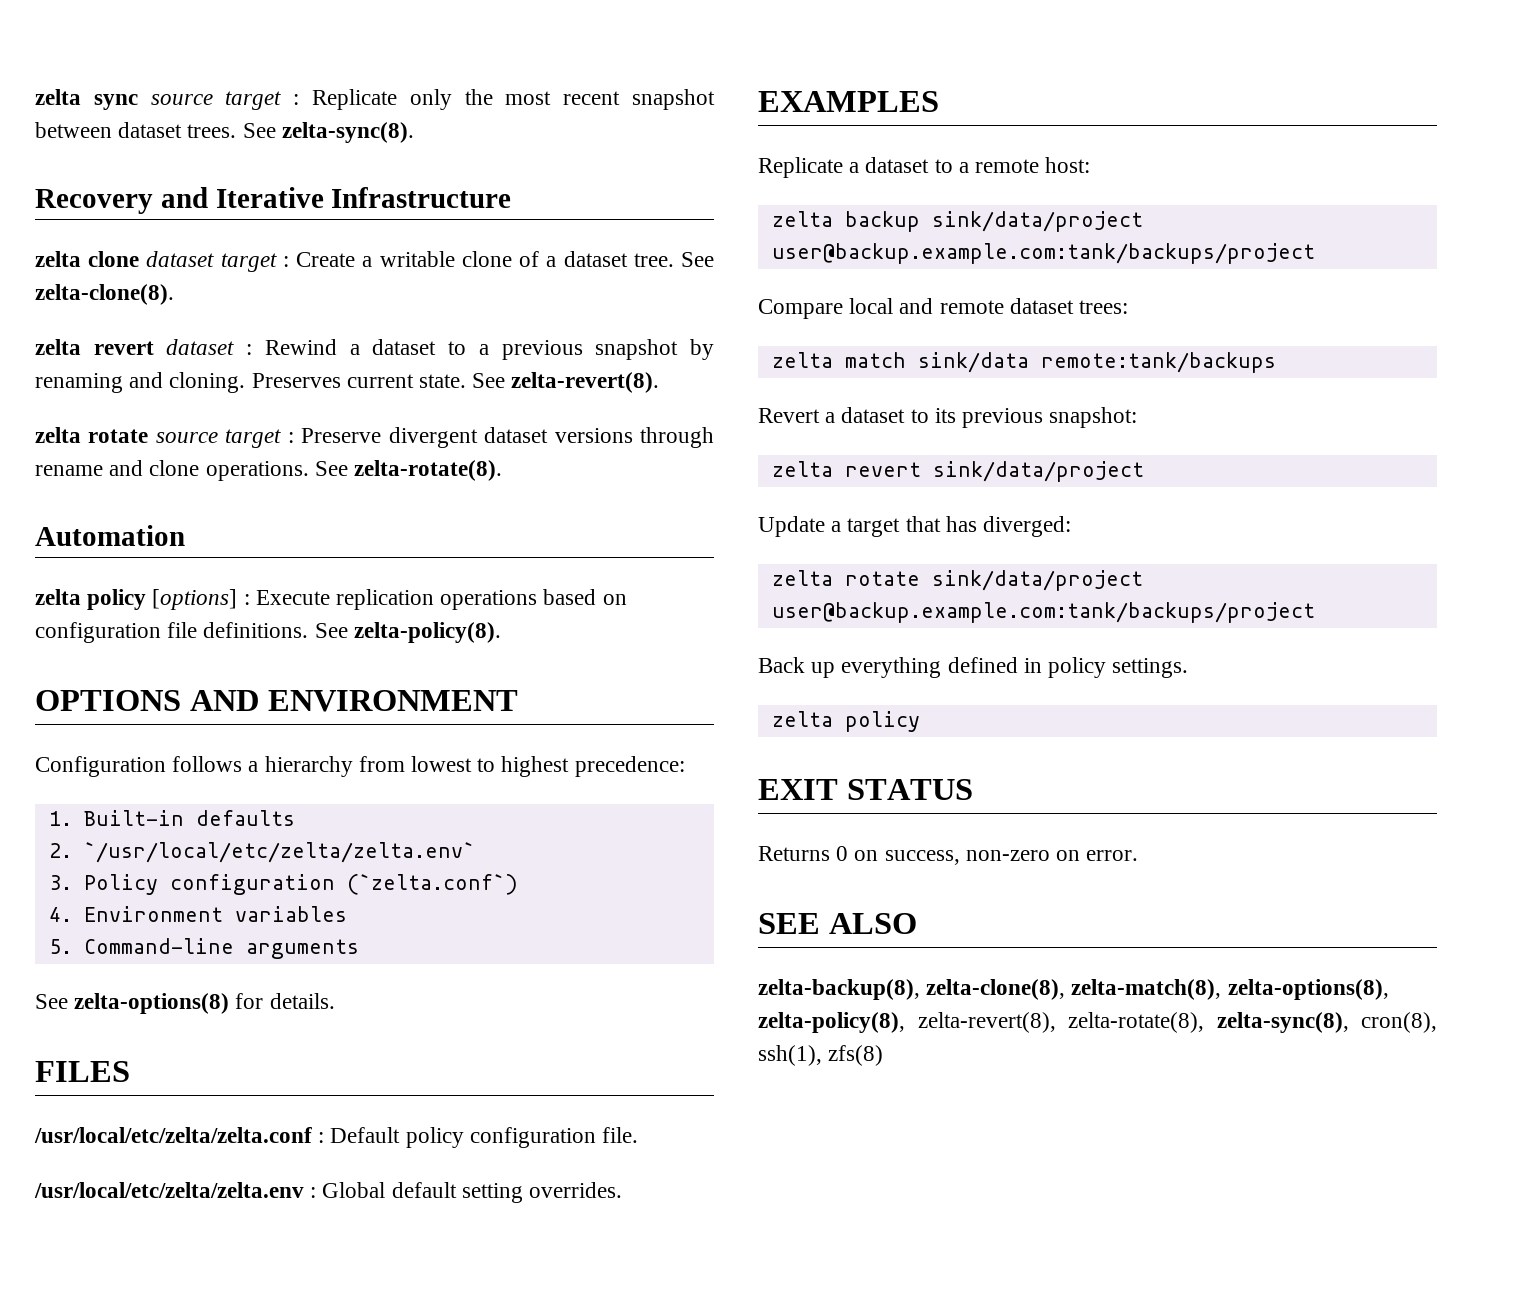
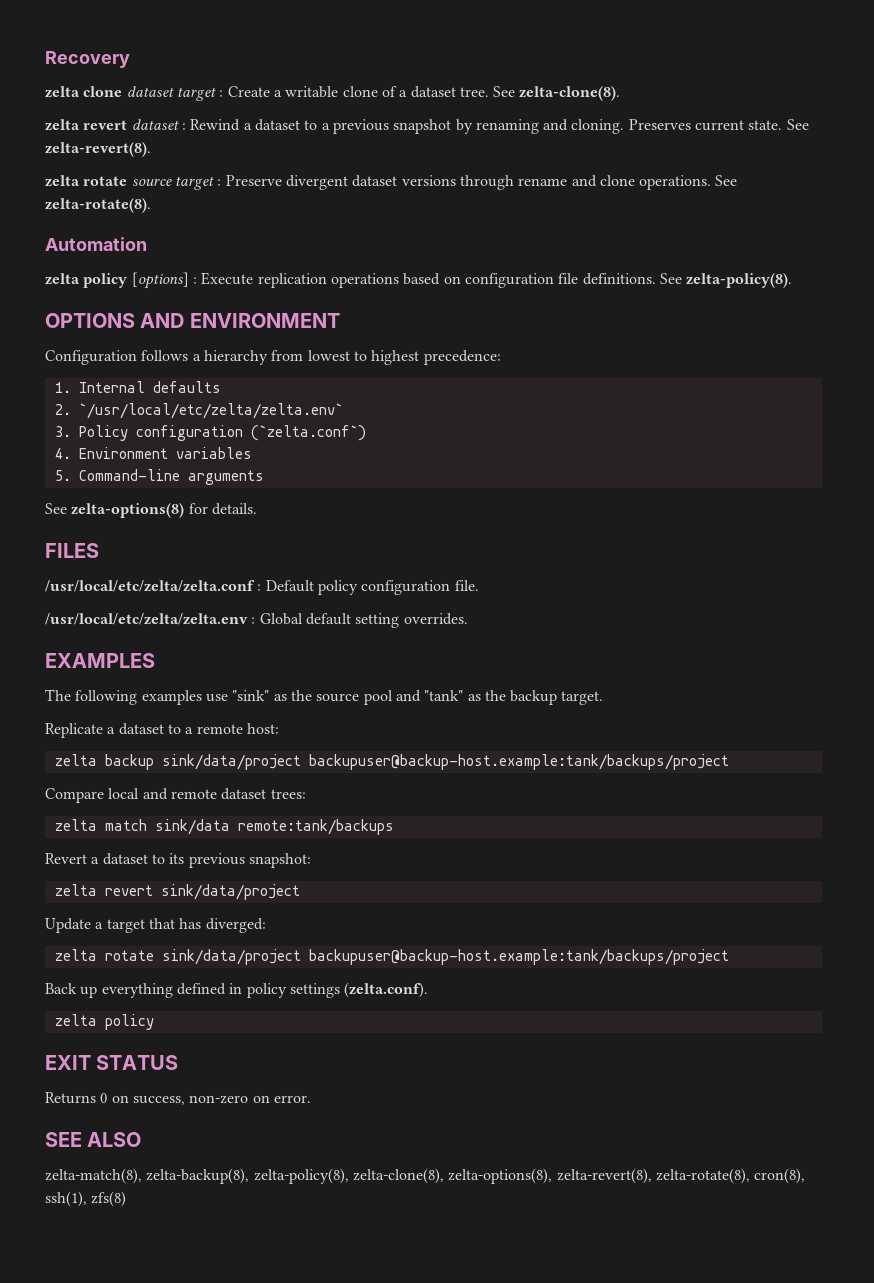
- zelta sync source target : Replicate only the most recent snapshot between dataset trees. See zelta-sync(8).
- Recovery and Iterative Infrastructure
+ Recovery
- 1. Built-in defaults
+ 1. Internal defaults
+ The following examples use "sink" as the source pool and "tank" as the backup target.
- zelta backup sink/data/project user@backup.example.com:tank/backups/project
+ zelta backup sink/data/project backupuser@backup-host.example:tank/backups/project
- zelta rotate sink/data/project user@backup.example.com:tank/backups/project
+ zelta rotate sink/data/project backupuser@backup-host.example:tank/backups/project
- Back up everything defined in policy settings.
+ Back up everything defined in policy settings (zelta.conf).
- zelta-backup(8), zelta-clone(8), zelta-match(8), zelta-options(8), zelta-policy(8), zelta-revert(8), zelta-rotate(8), zelta-sync(8), cron(8), ssh(1), zfs(8)
+ zelta-match(8), zelta-backup(8), zelta-policy(8), zelta-clone(8), zelta-options(8), zelta-revert(8), zelta-rotate(8), cron(8), ssh(1), zfs(8)

